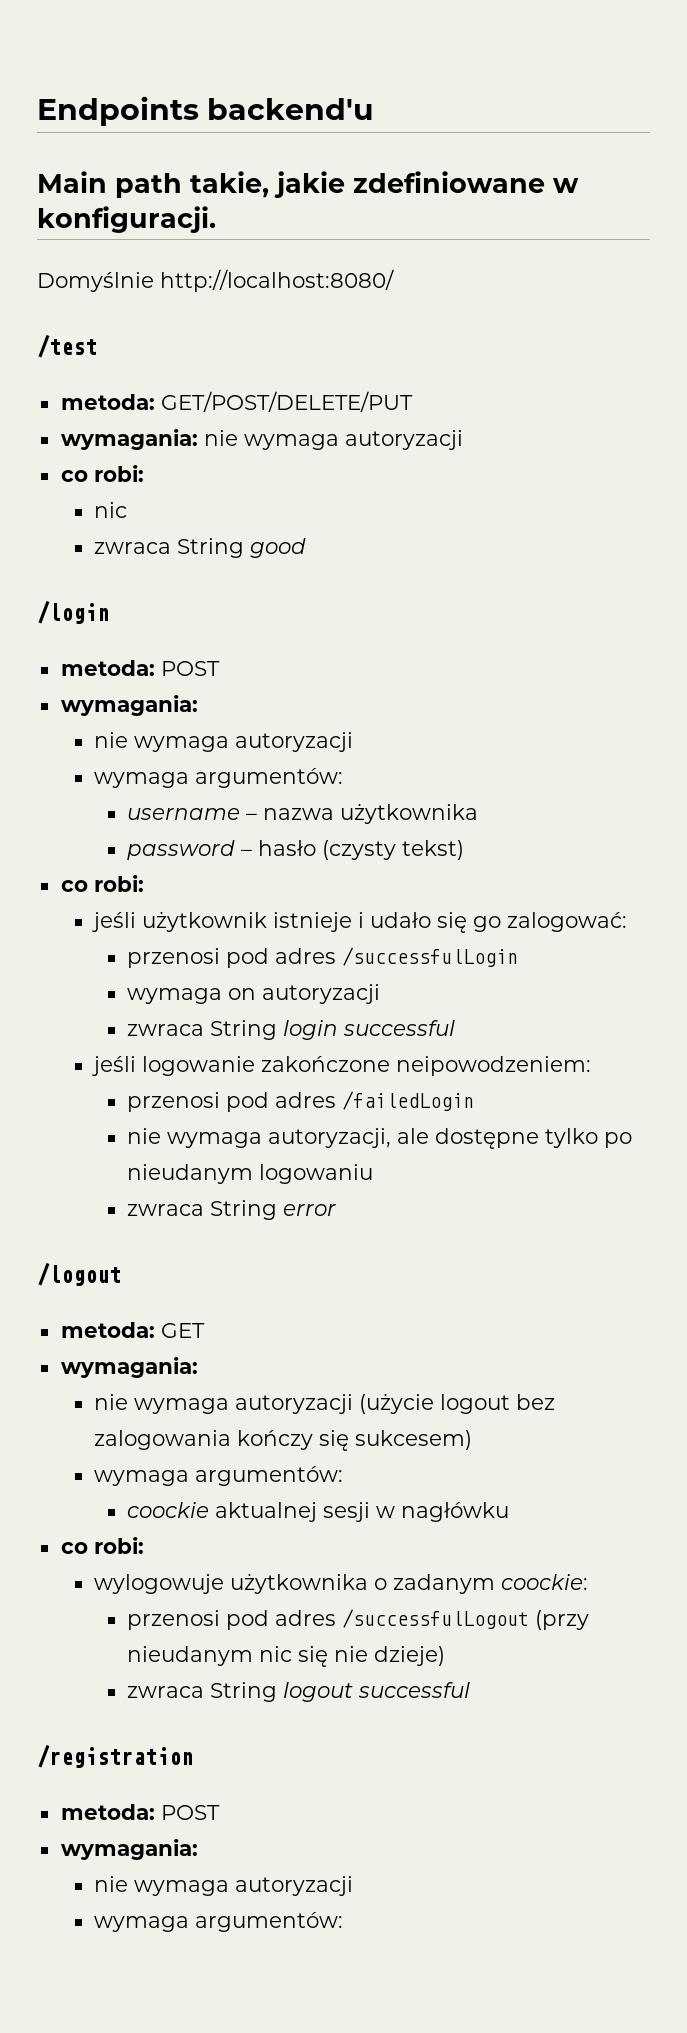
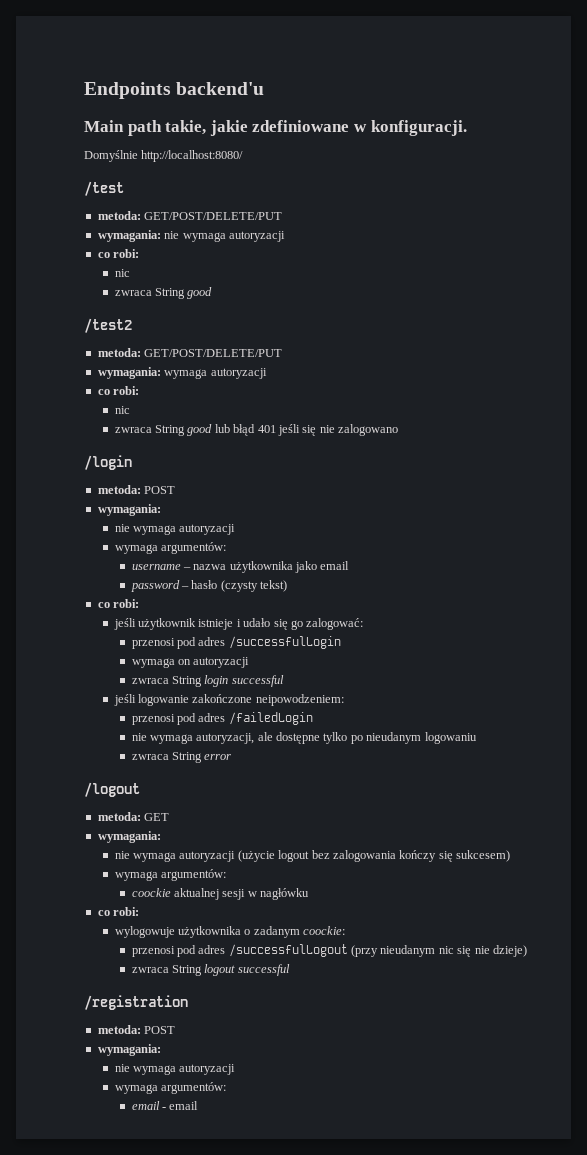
+ /test2
+ metoda: GET/POST/DELETE/PUT
+ wymagania: wymaga autoryzacji
+ co robi:
+ nic
+ zwraca String good lub błąd 401 jeśli się nie zalogowano
- username – nazwa użytkownika
+ username – nazwa użytkownika jako email
+ email - email

